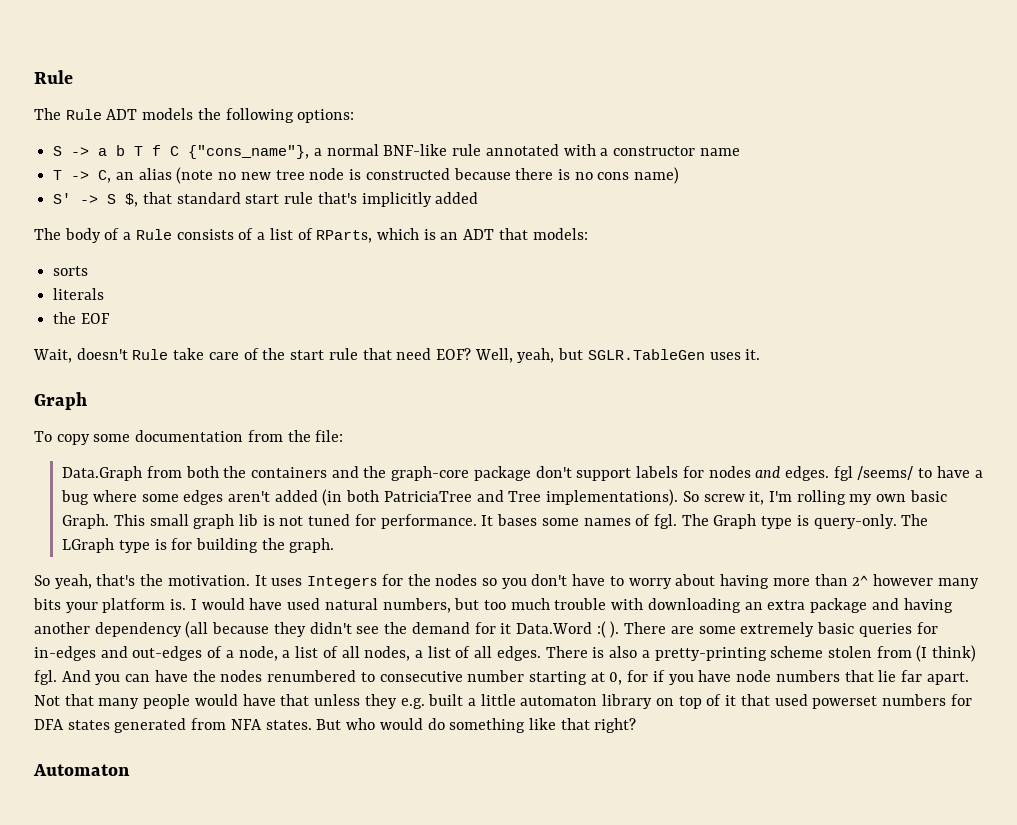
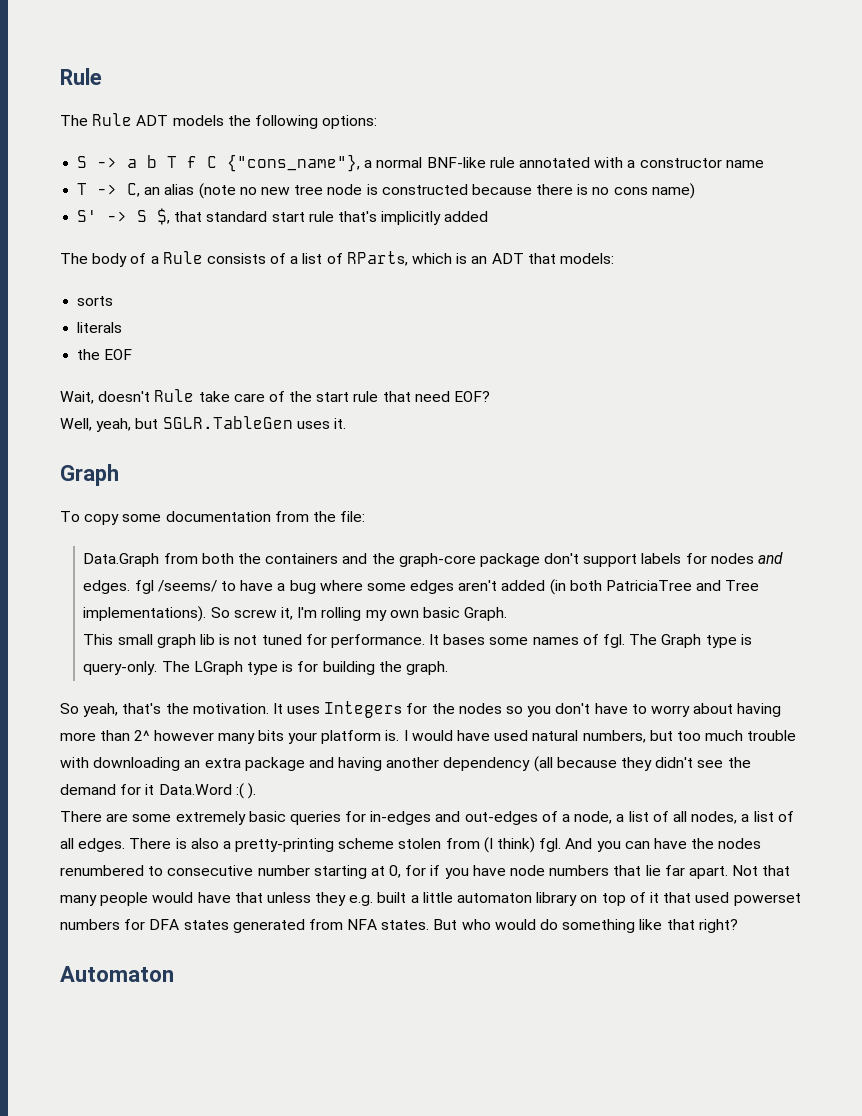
- Wait, doesn't Rule take care of the start rule that need EOF? Well, yeah, but SGLR.TableGen uses it.
+ Wait, doesn't Rule take care of the start rule that need EOF?
+ Well, yeah, but SGLR.TableGen uses it.
- So screw it, I'm rolling my own basic Graph. This small graph lib is not tuned for performance.
+ So screw it, I'm rolling my own basic Graph.
+ This small graph lib is not tuned for performance.
- I would have used natural numbers, but too much trouble with downloading an extra package and having another dependency (all because they didn't see the demand for it Data.Word :( ). There are some extremely basic queries for in-edges and out-edges of a node, a list of all nodes, a list of all edges.
+ I would have used natural numbers, but too much trouble with downloading an extra package and having another dependency (all because they didn't see the demand for it Data.Word :( ).
+ There are some extremely basic queries for in-edges and out-edges of a node, a list of all nodes, a list of all edges.

